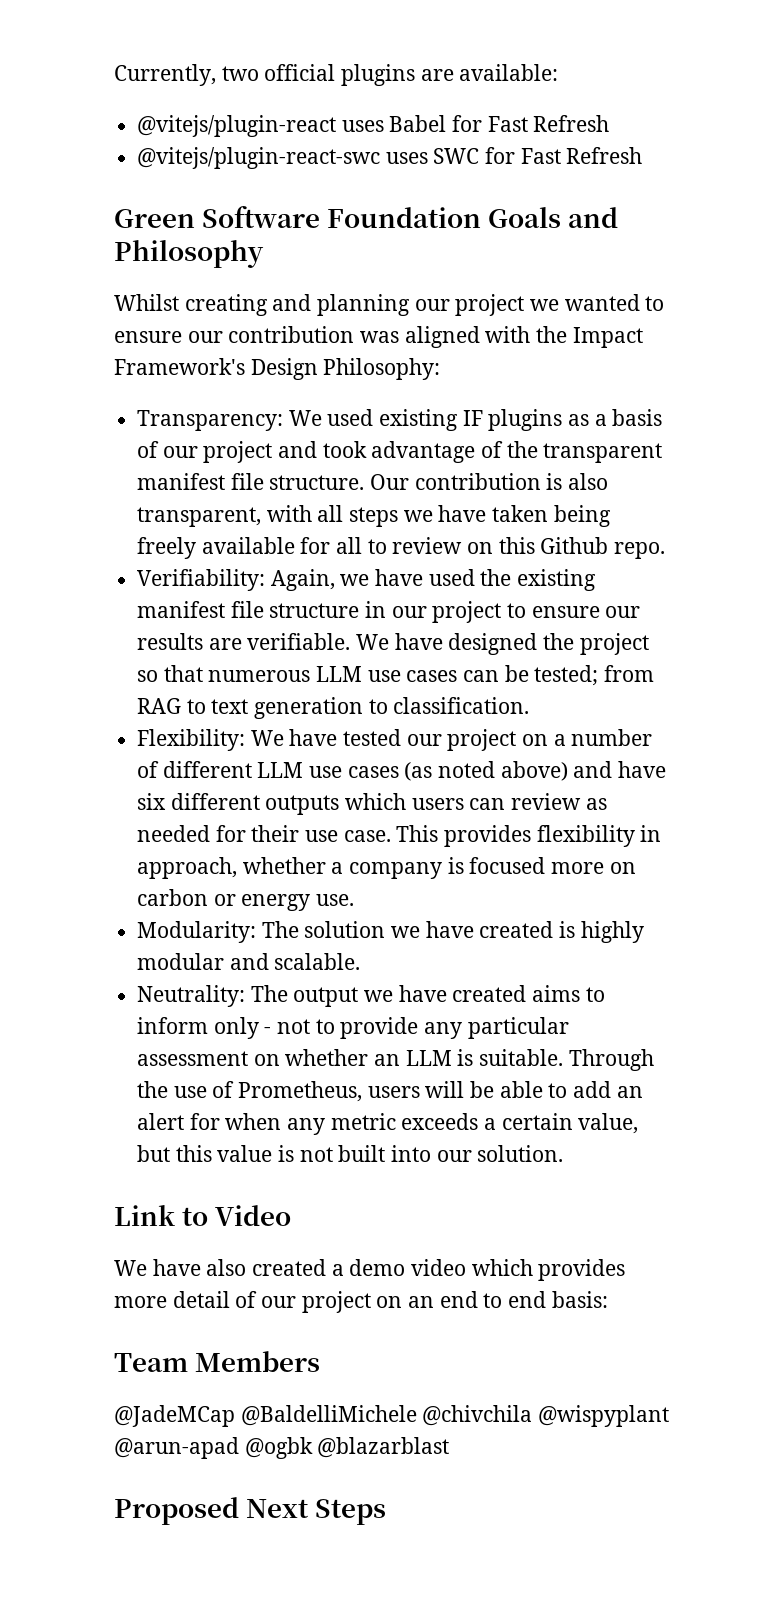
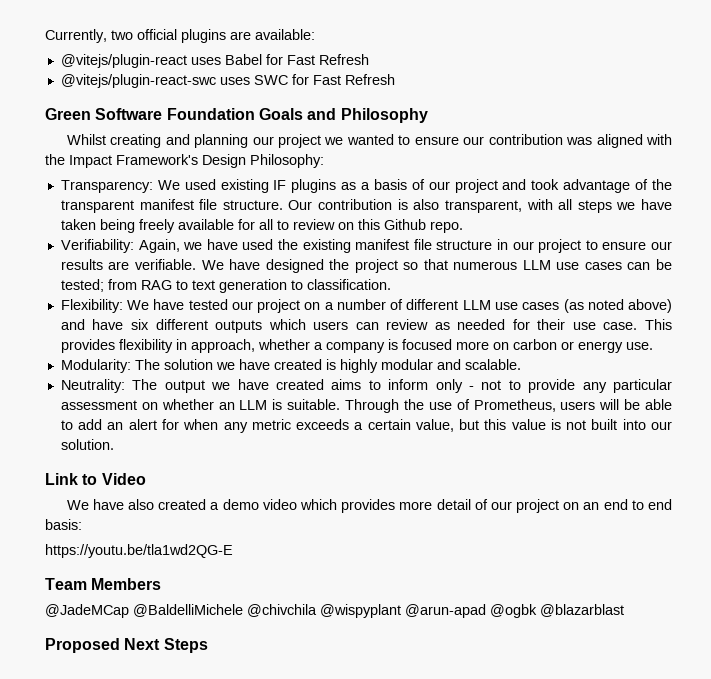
+ https://youtu.be/tla1wd2QG-E

